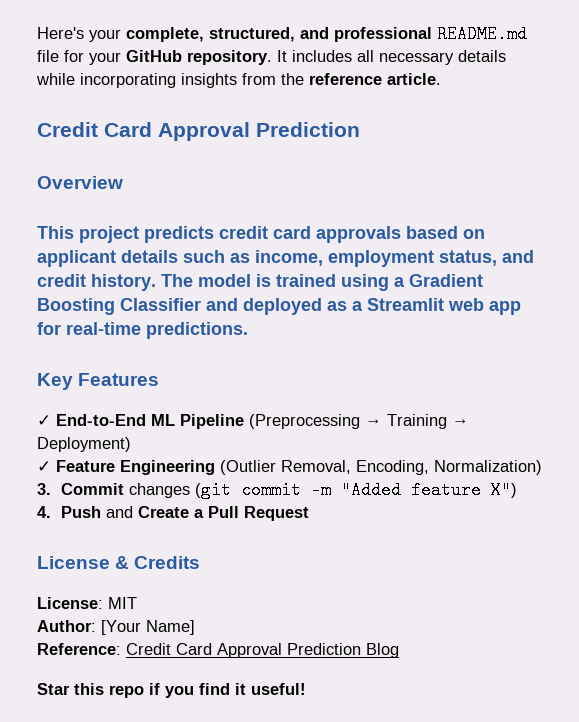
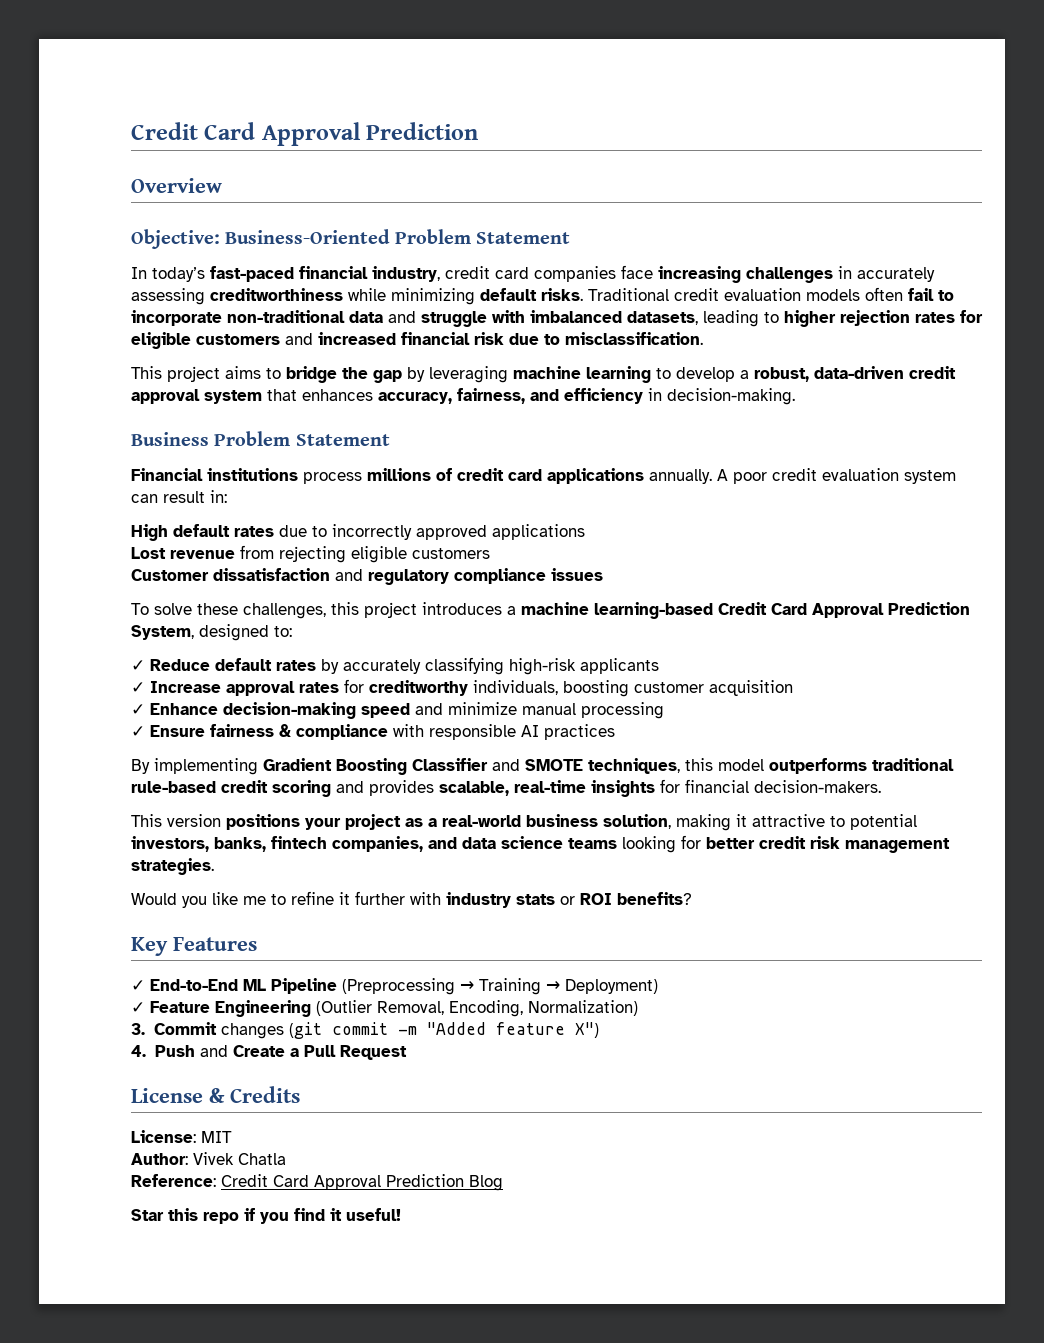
- Here's your complete, structured, and professional README.md file for your GitHub repository. It includes all necessary details while incorporating insights from the reference article.
- This project predicts credit card approvals based on applicant details such as income, employment status, and credit history. The model is trained using a Gradient Boosting Classifier and deployed as a Streamlit web app for real-time predictions.
+ Objective: Business-Oriented Problem Statement
+ In today’s fast-paced financial industry, credit card companies face increasing challenges in accurately assessing creditworthiness while minimizing default risks. Traditional credit evaluation models often fail to incorporate non-traditional data and struggle with imbalanced datasets, leading to higher rejection rates for eligible customers and increased financial risk due to misclassification.
+ This project aims to bridge the gap by leveraging machine learning to develop a robust, data-driven credit approval system that enhances accuracy, fairness, and efficiency in decision-making.
+ Business Problem Statement
+ Financial institutions process millions of credit card applications annually. A poor credit evaluation system can result in:
+ High default rates due to incorrectly approved applications
+ Lost revenue from rejecting eligible customers
+ Customer dissatisfaction and regulatory compliance issues
+ To solve these challenges, this project introduces a machine learning-based Credit Card Approval Prediction System, designed to:
+ ✓ Reduce default rates by accurately classifying high-risk applicants
+ ✓ Increase approval rates for creditworthy individuals, boosting customer acquisition
+ ✓ Enhance decision-making speed and minimize manual processing
+ ✓ Ensure fairness & compliance with responsible AI practices
+ By implementing Gradient Boosting Classifier and SMOTE techniques, this model outperforms traditional rule-based credit scoring and provides scalable, real-time insights for financial decision-makers.
+ This version positions your project as a real-world business solution, making it attractive to potential investors, banks, fintech companies, and data science teams looking for better credit risk management strategies.
+ Would you like me to refine it further with industry stats or ROI benefits?
- Author: [Your Name]
+ Author: Vivek Chatla

